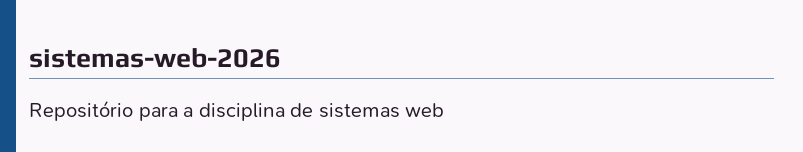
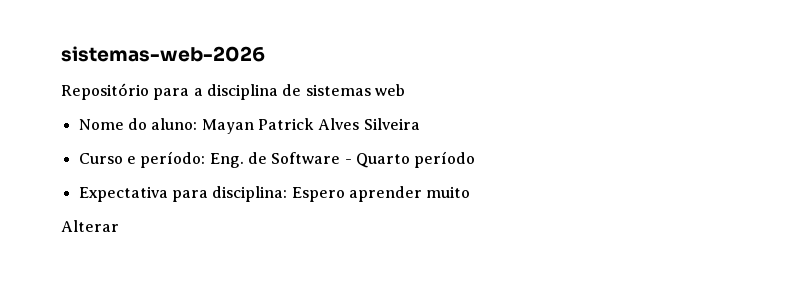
+ Nome do aluno: Mayan Patrick Alves Silveira
+ Curso e período: Eng. de Software - Quarto período
+ Expectativa para disciplina: Espero aprender muito
+ Alterar

